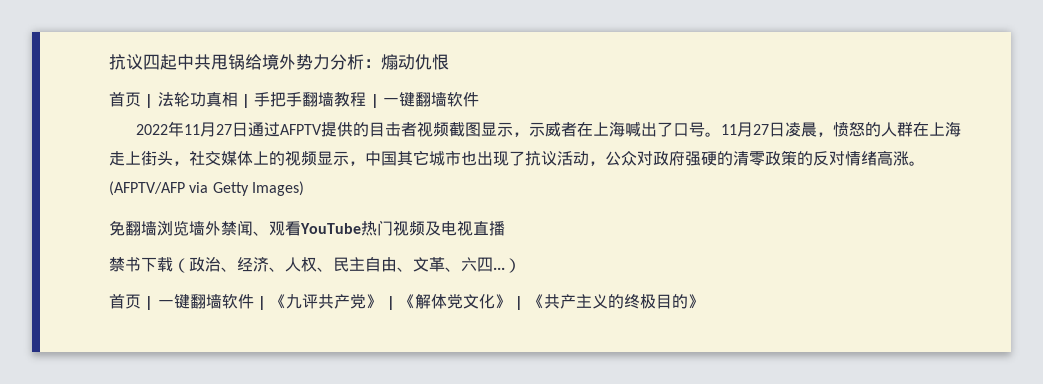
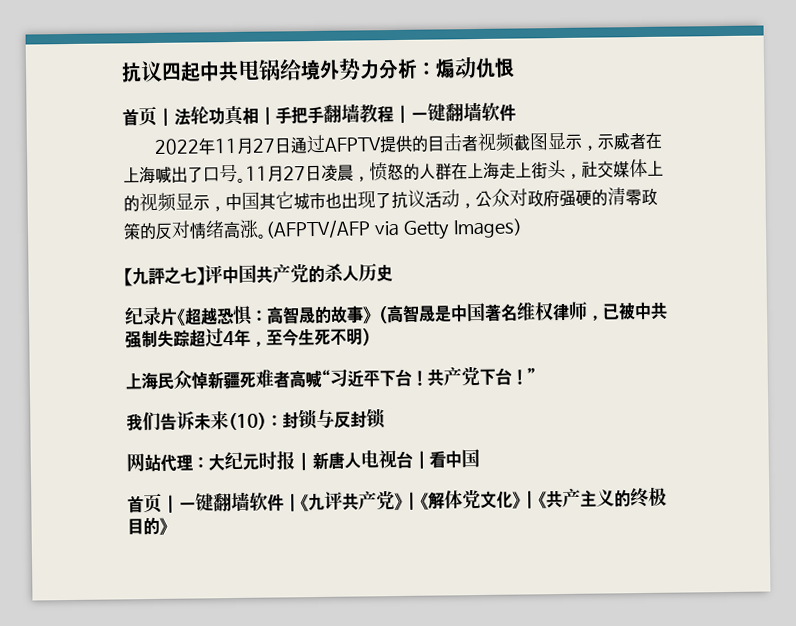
- 免翻墙浏览墙外禁闻、观看YouTube热门视频及电视直播
- 禁书下载（政治、经济、人权、民主自由、文革、六四...）
+ 【九評之七】评中国共产党的杀人历史
+ 纪录片《超越恐惧：高智晟的故事》（高智晟是中国著名维权律师，已被中共强制失踪超过4年，至今生死不明）
+ 上海民众悼新疆死难者高喊“习近平下台！共产党下台！”
+ 我们告诉未来(10)：封锁与反封锁
+ 网站代理：大纪元时报 | 新唐人电视台 | 看中国

